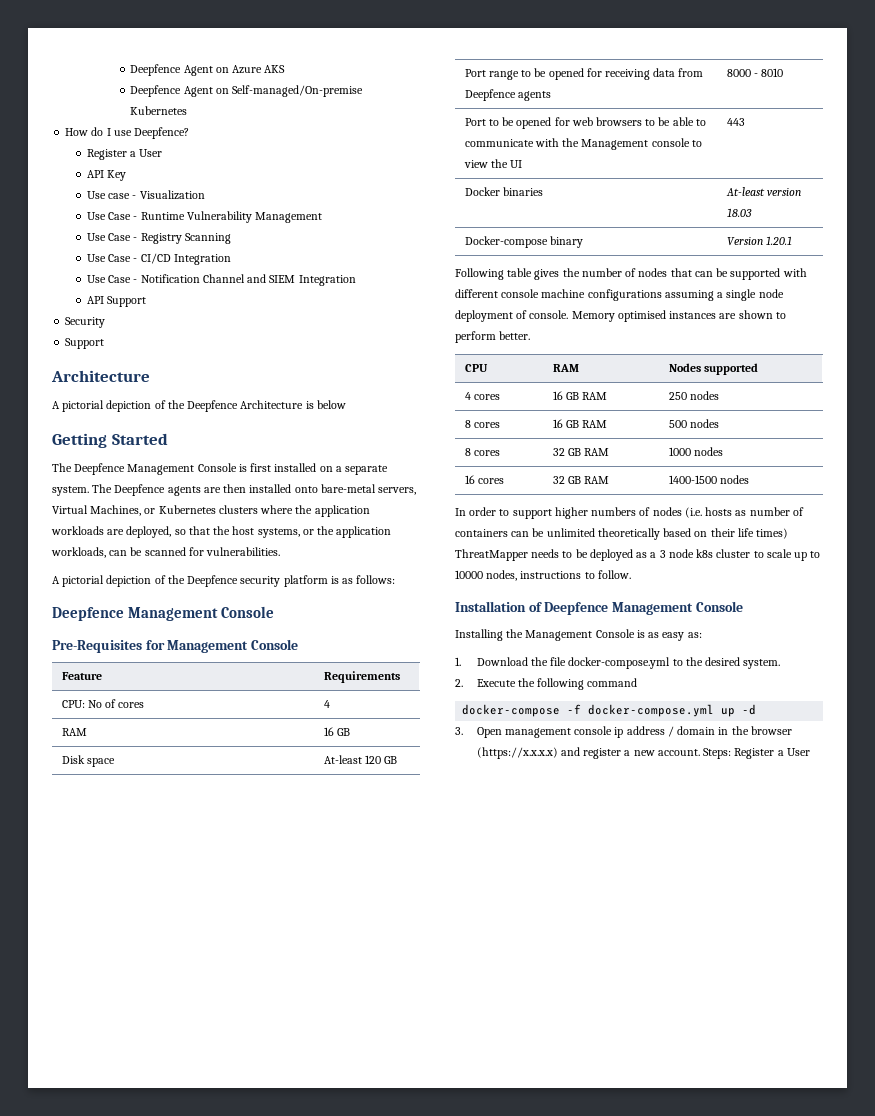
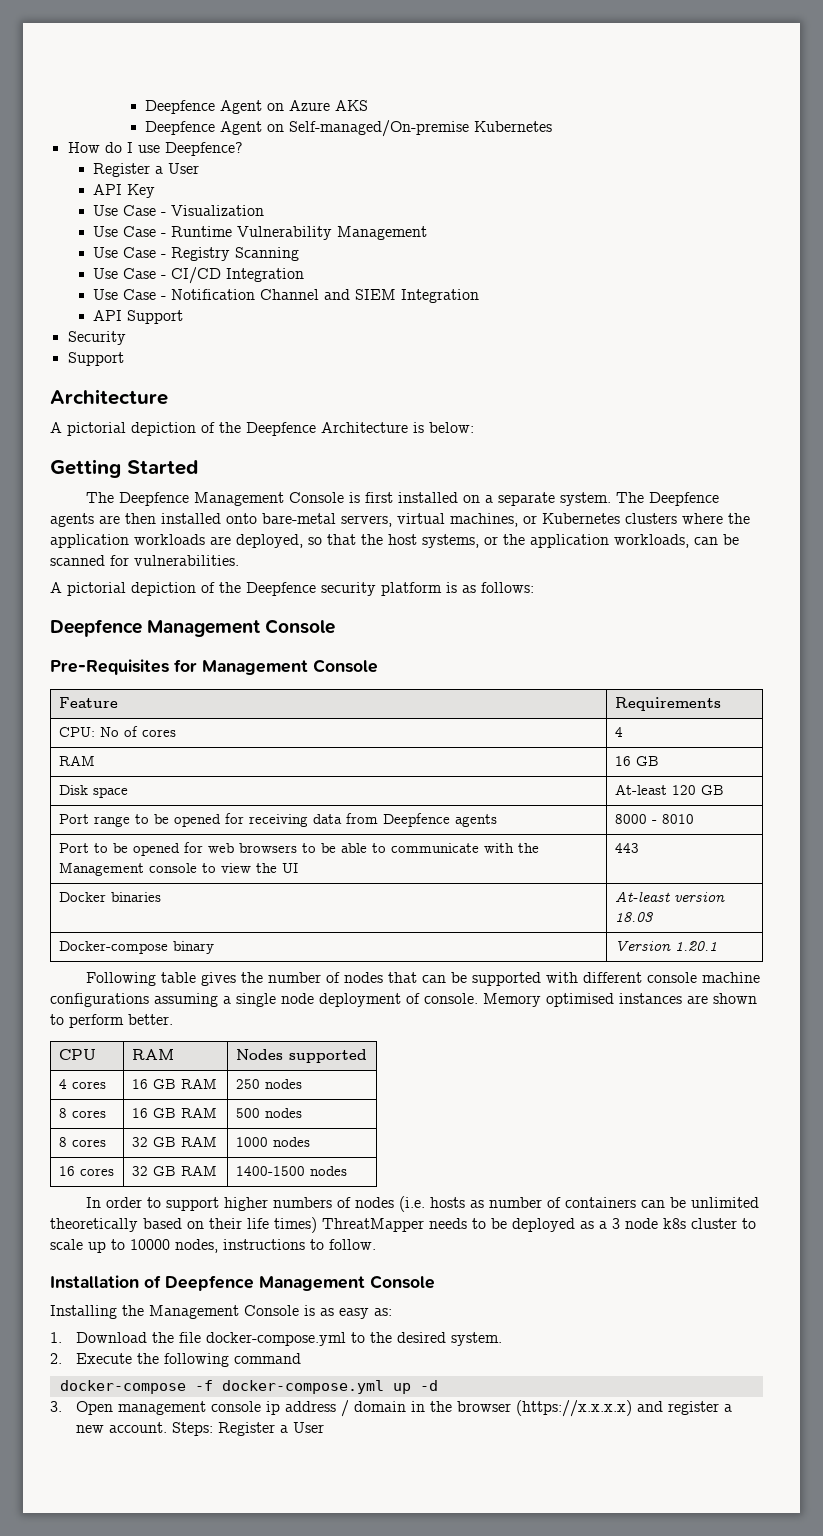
- Use case - Visualization
+ Use Case - Visualization
- A pictorial depiction of the Deepfence Architecture is below
+ A pictorial depiction of the Deepfence Architecture is below:
- The Deepfence agents are then installed onto bare-metal servers, Virtual Machines, or Kubernetes clusters where the application workloads are deployed, so that the host systems, or the application workloads, can be scanned for vulnerabilities.
+ The Deepfence agents are then installed onto bare-metal servers, virtual machines, or Kubernetes clusters where the application workloads are deployed, so that the host systems, or the application workloads, can be scanned for vulnerabilities.

